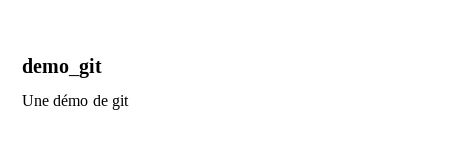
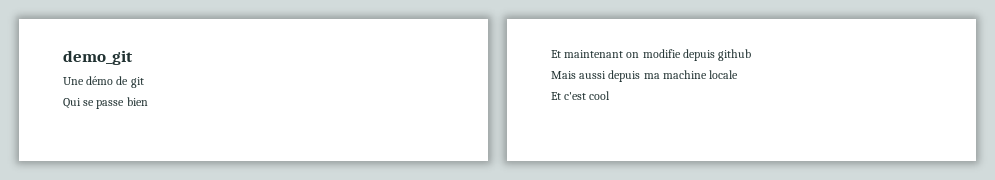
+ Qui se passe bien
+ Et maintenant on modifie depuis github
+ Mais aussi depuis ma machine locale
+ Et c'est cool

